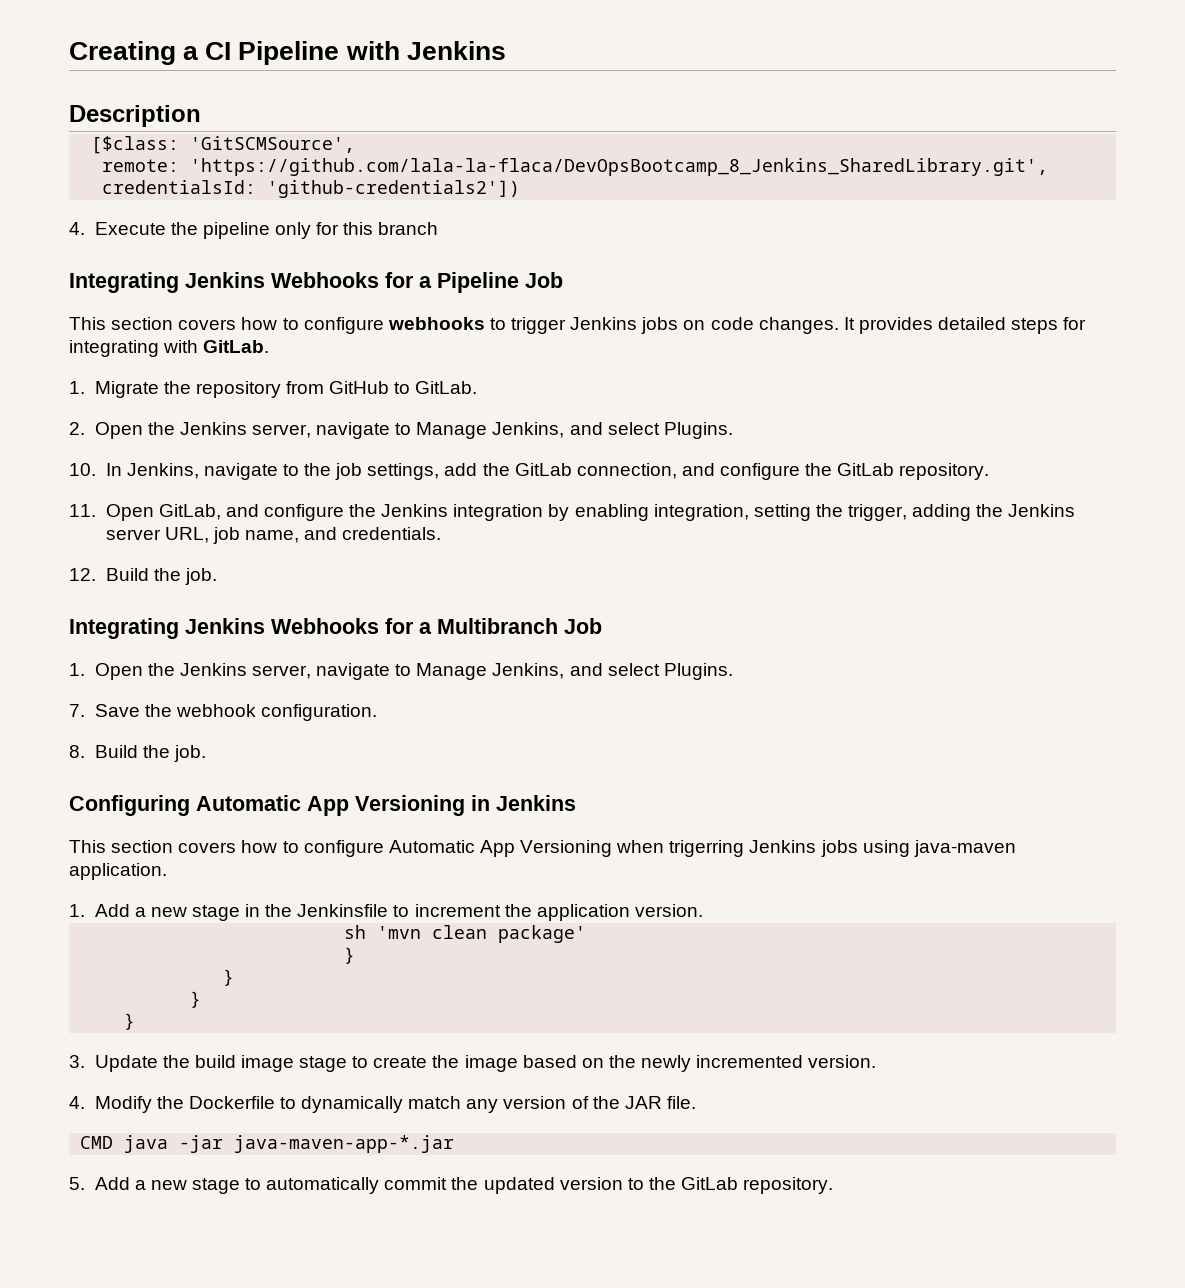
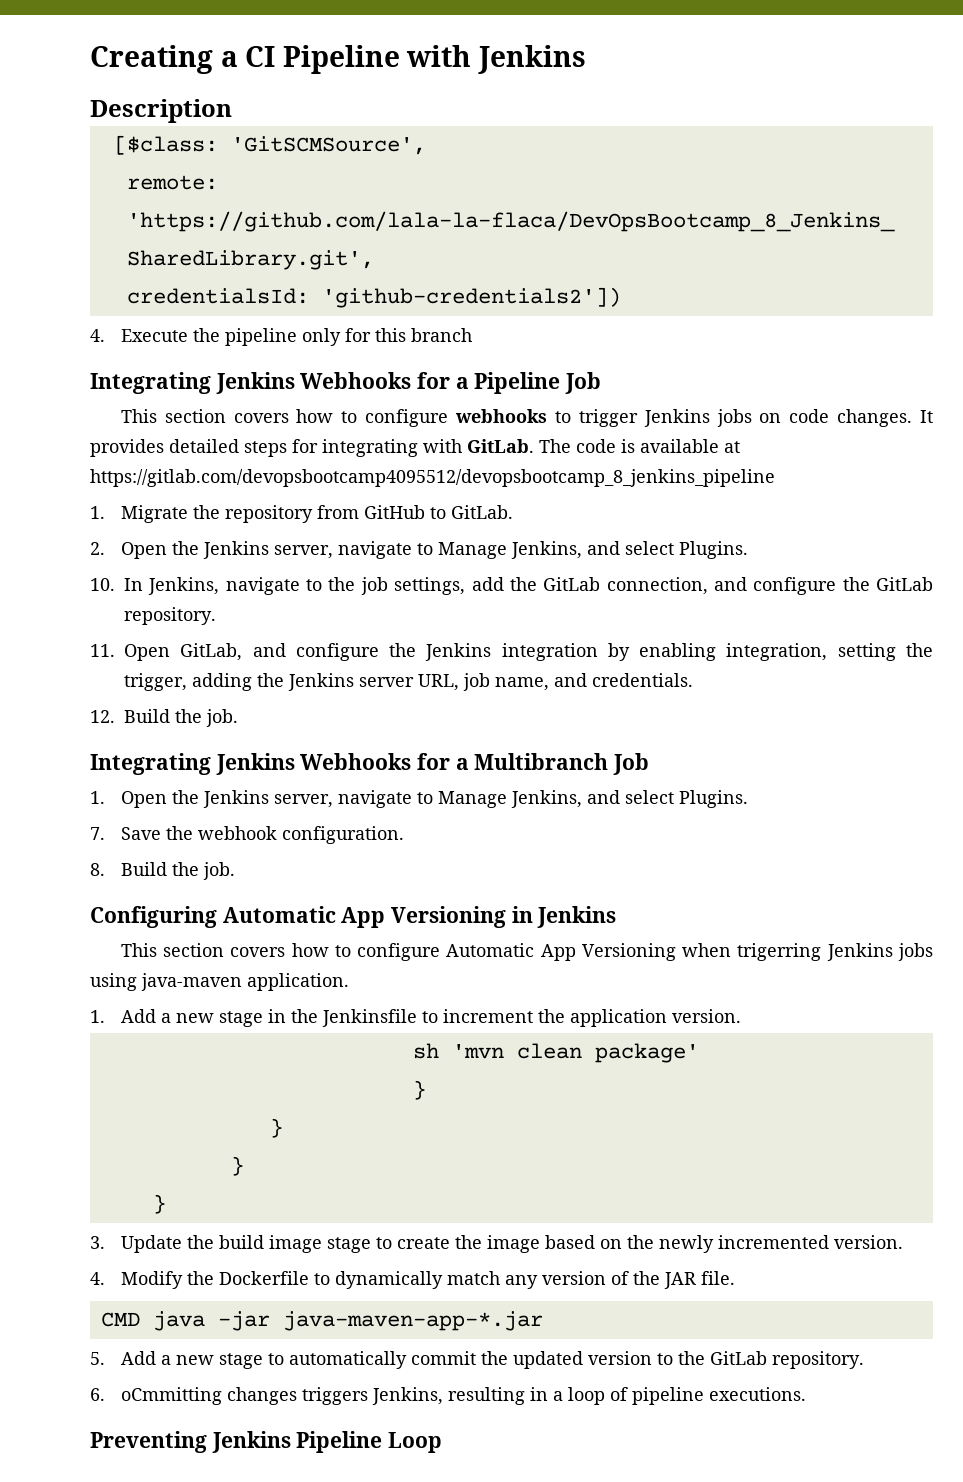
+ The code is available at https://gitlab.com/devopsbootcamp4095512/devopsbootcamp_8_jenkins_pipeline
+ 6. oCmmitting changes triggers Jenkins, resulting in a loop of pipeline executions.
+ Preventing Jenkins Pipeline Loop

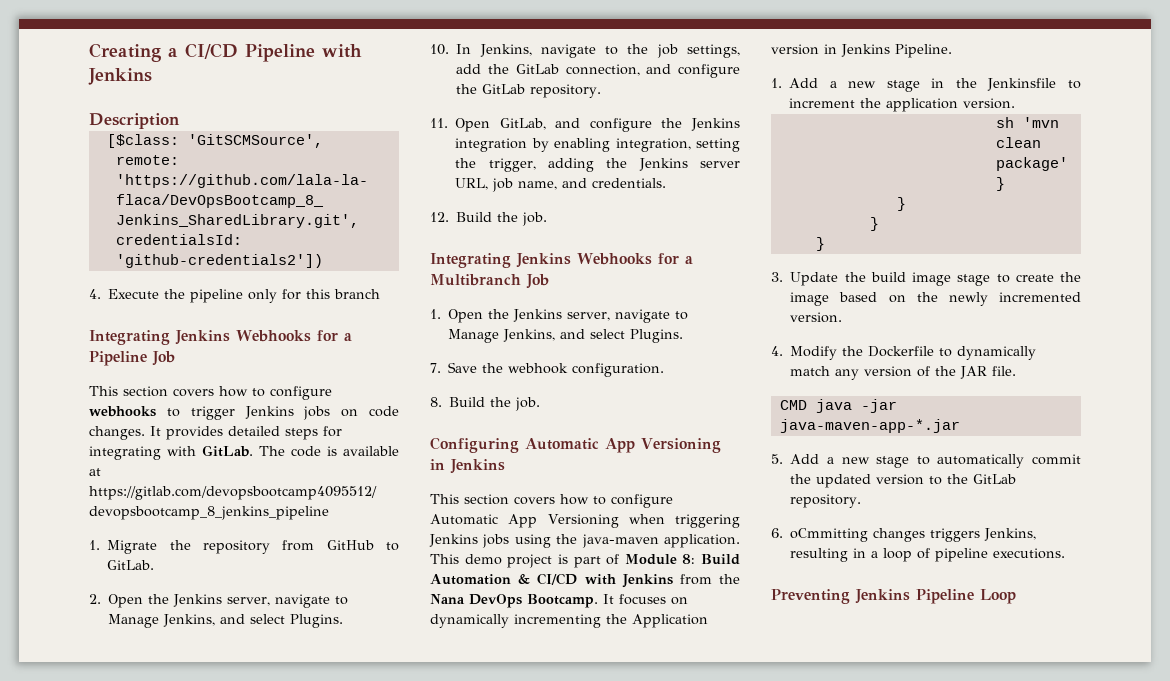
- Creating a CI Pipeline with Jenkins
+ Creating a CI/CD Pipeline with Jenkins
- This section covers how to configure Automatic App Versioning when trigerring Jenkins jobs using java-maven application.
+ This section covers how to configure Automatic App Versioning when triggering Jenkins jobs using the java-maven application. This demo project is part of Module 8: Build Automation & CI/CD with Jenkins from the Nana DevOps Bootcamp. It focuses on dynamically incrementing the Application version in Jenkins Pipeline.

